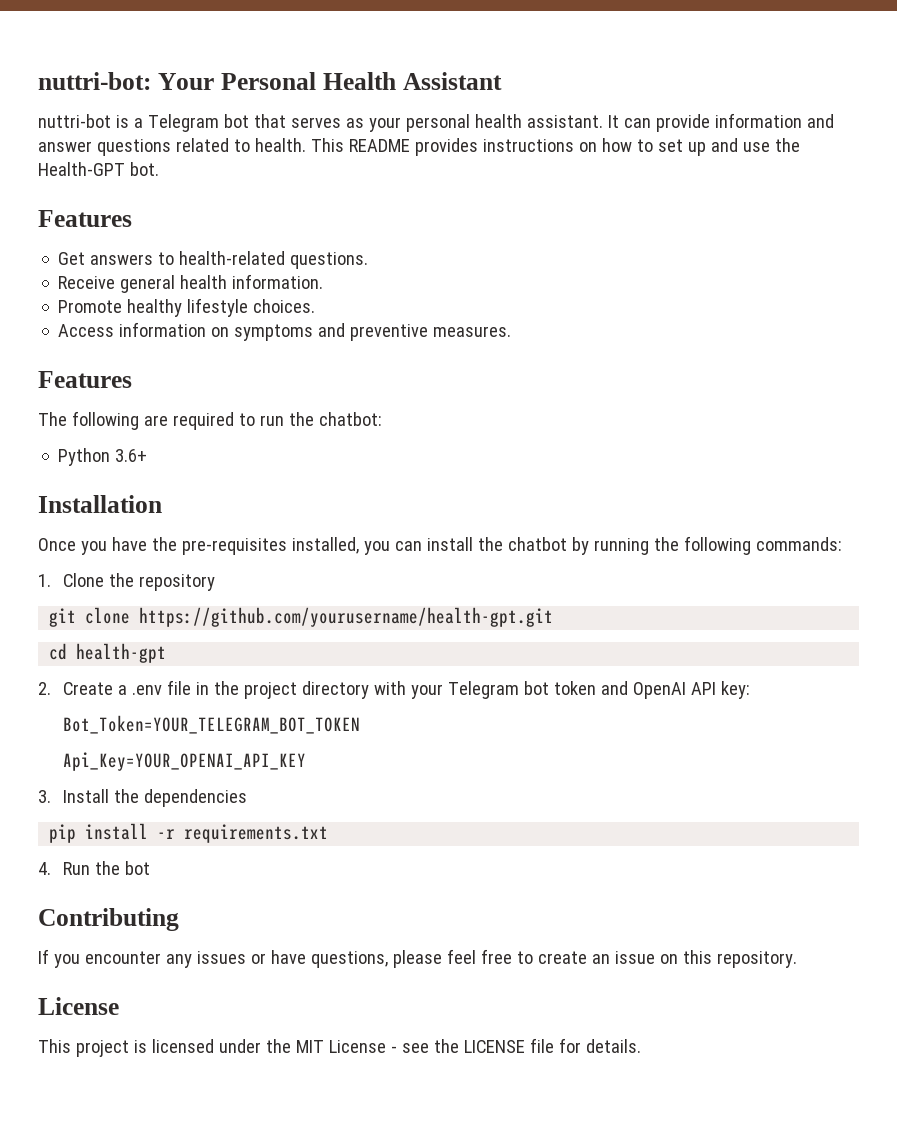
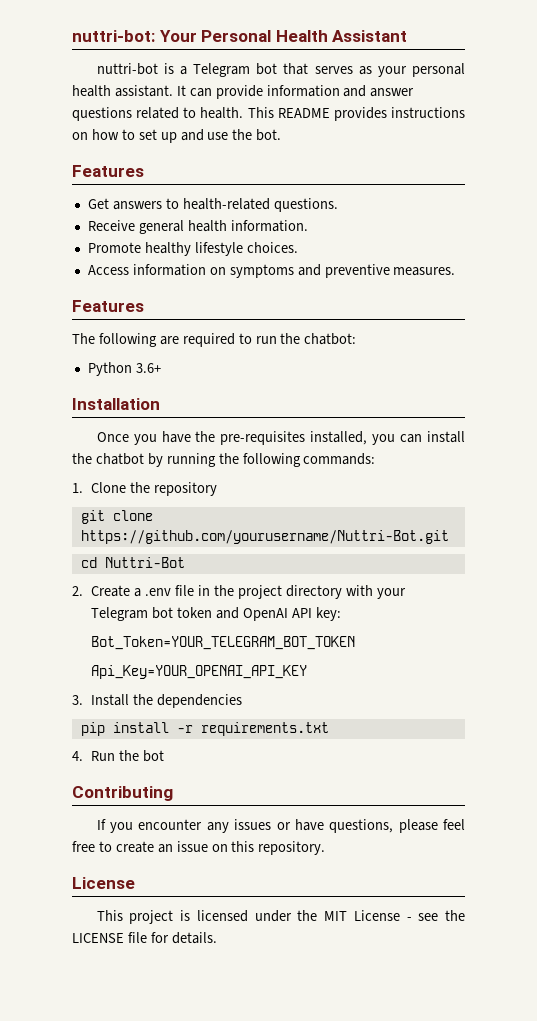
- This README provides instructions on how to set up and use the Health-GPT bot.
+ This README provides instructions on how to set up and use the bot.
- git clone https://github.com/yourusername/health-gpt.git
+ git clone https://github.com/yourusername/Nuttri-Bot.git
- cd health-gpt
+ cd Nuttri-Bot

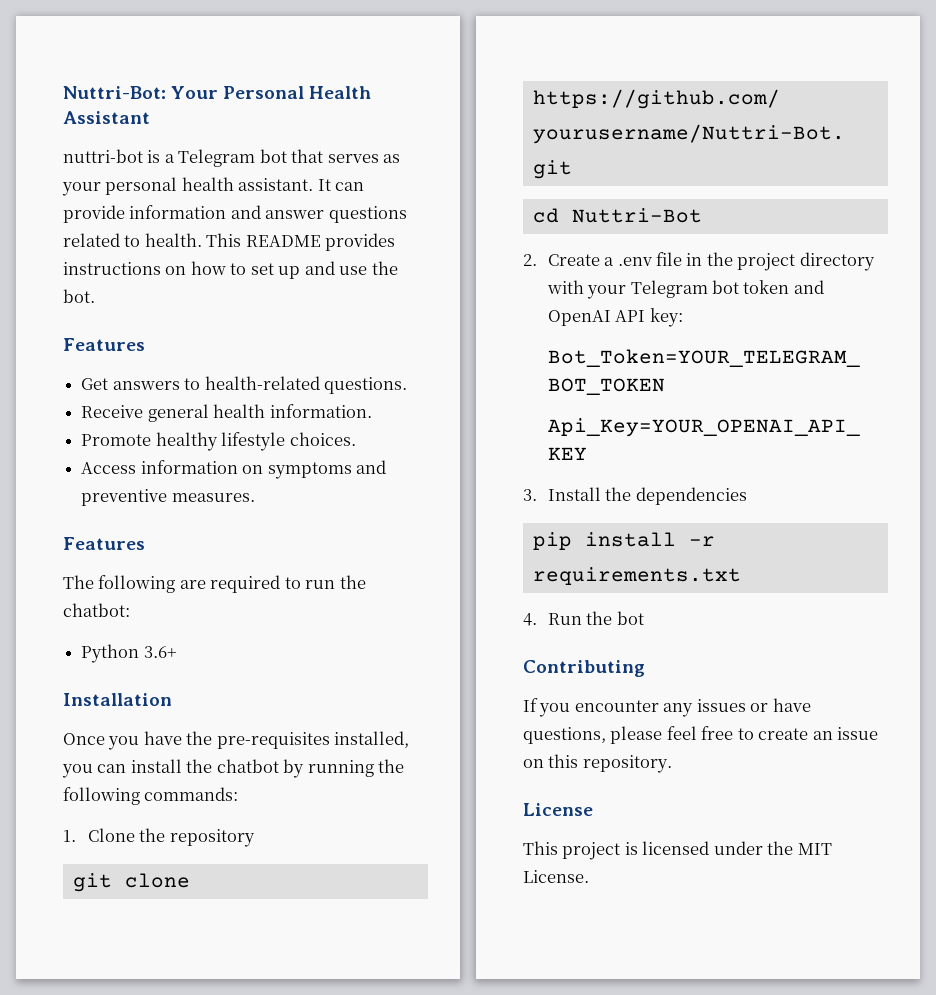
- nuttri-bot: Your Personal Health Assistant
+ Nuttri-Bot: Your Personal Health Assistant
- This project is licensed under the MIT License - see the LICENSE file for details.
+ This project is licensed under the MIT License.

